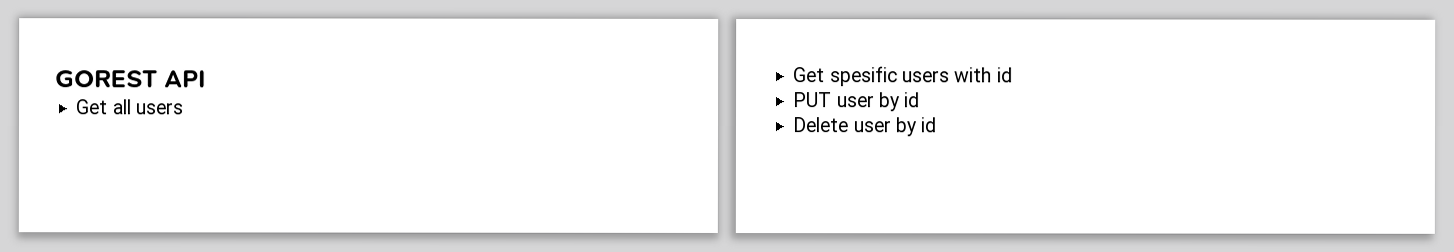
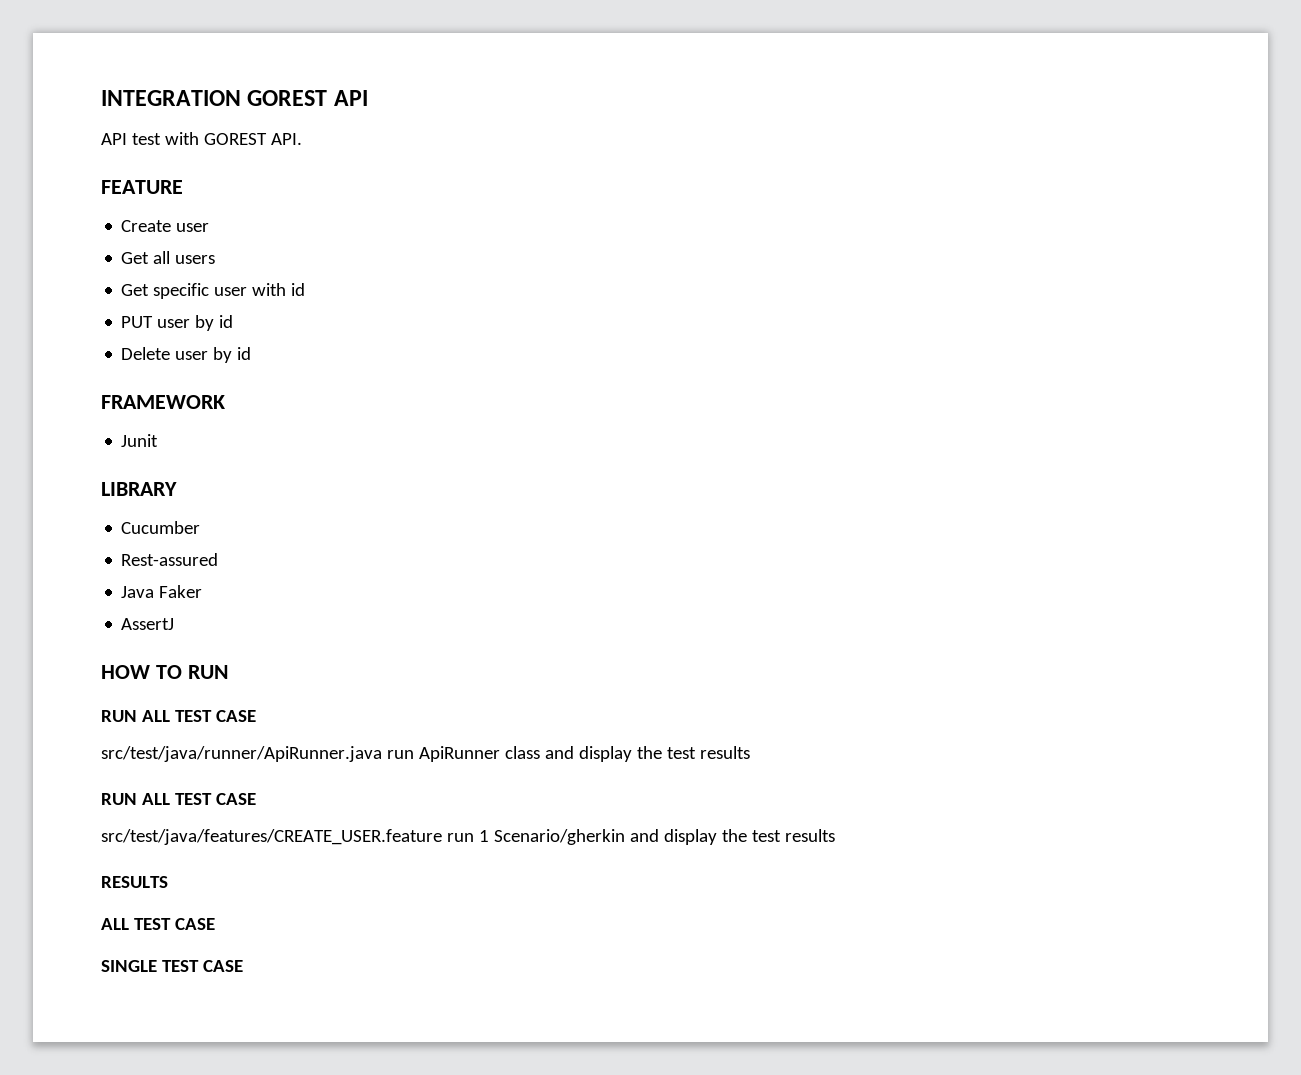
- GOREST API
+ INTEGRATION GOREST API
+ API test with GOREST API.
+ FEATURE
+ Create user
- Get spesific users with id
+ Get specific user with id
+ FRAMEWORK
+ Junit
+ LIBRARY
+ Cucumber
+ Rest-assured
+ Java Faker
+ AssertJ
+ HOW TO RUN
+ RUN ALL TEST CASE
+ src/test/java/runner/ApiRunner.java run ApiRunner class and display the test results
+ RUN ALL TEST CASE
+ src/test/java/features/CREATE_USER.feature run 1 Scenario/gherkin and display the test results
+ RESULTS
+ ALL TEST CASE
+ SINGLE TEST CASE

